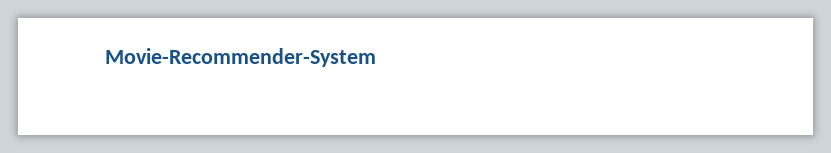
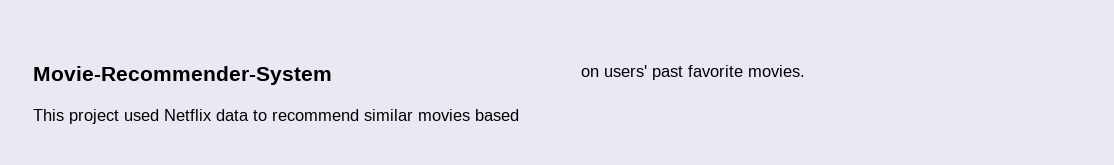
+ This project used Netflix data to recommend similar movies based on users' past favorite movies.

